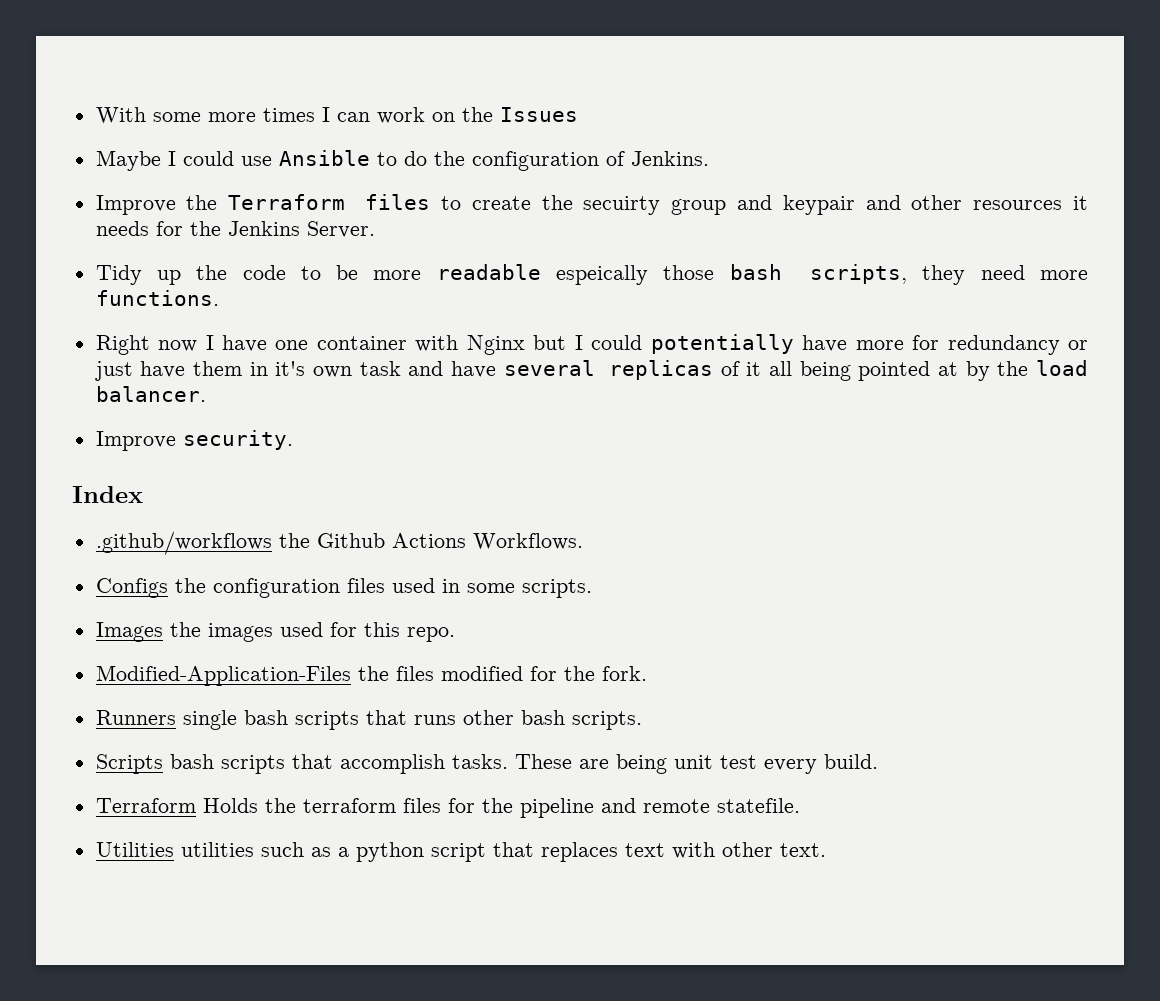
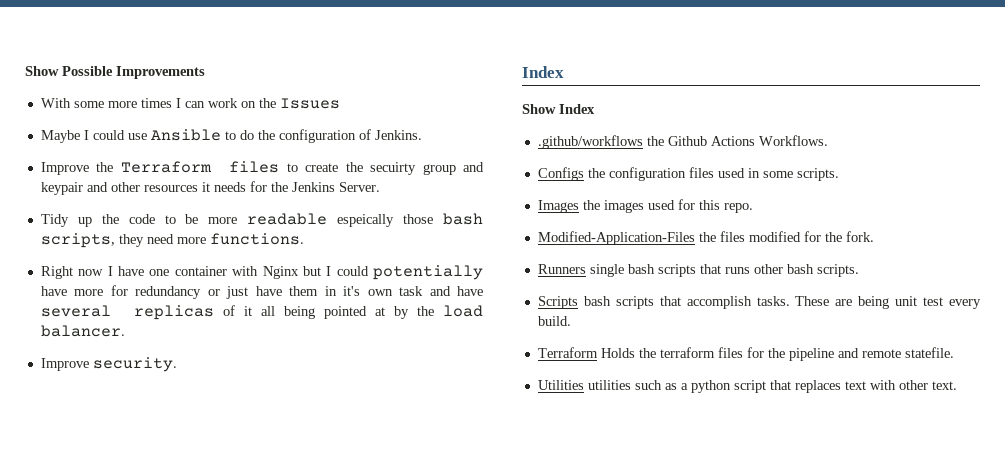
+ Show Possible Improvements
+ Show Index

